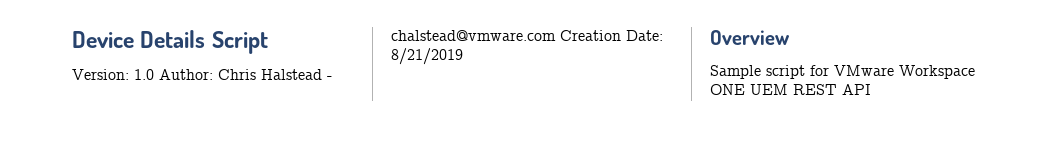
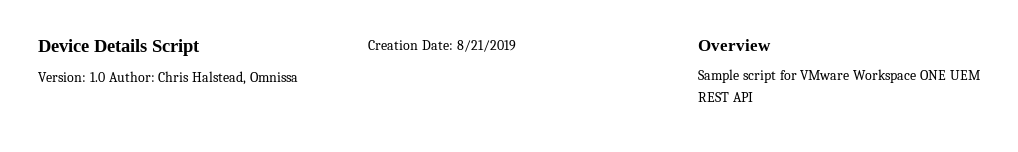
- Version: 1.0 Author: Chris Halstead - chalstead@vmware.com Creation Date: 8/21/2019
+ Version: 1.0 Author: Chris Halstead, Omnissa Creation Date: 8/21/2019

